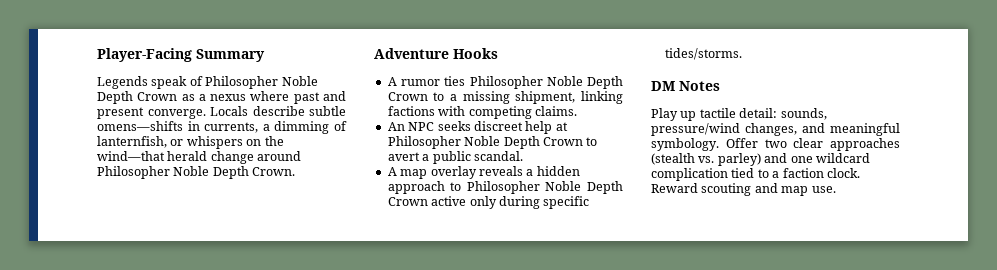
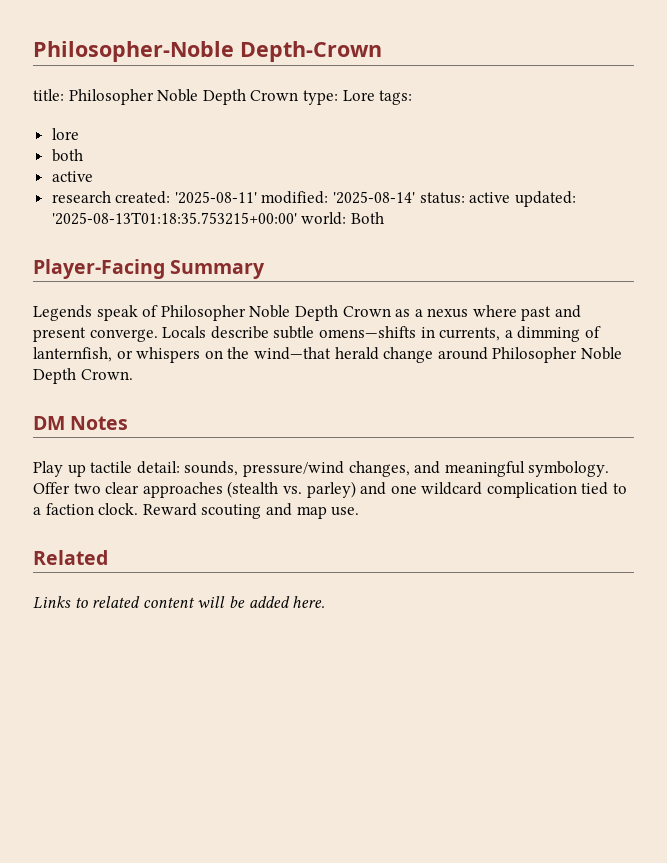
+ Philosopher-Noble Depth-Crown
+ title: Philosopher Noble Depth Crown type: Lore tags:
+ lore
+ both
+ active
+ research created: '2025-08-11' modified: '2025-08-14' status: active updated: '2025-08-13T01:18:35.753215+00:00' world: Both
- Adventure Hooks
- A rumor ties Philosopher Noble Depth Crown to a missing shipment, linking factions with competing claims.
- An NPC seeks discreet help at Philosopher Noble Depth Crown to avert a public scandal.
- A map overlay reveals a hidden approach to Philosopher Noble Depth Crown active only during specific tides/storms.
+ Related
+ Links to related content will be added here.

